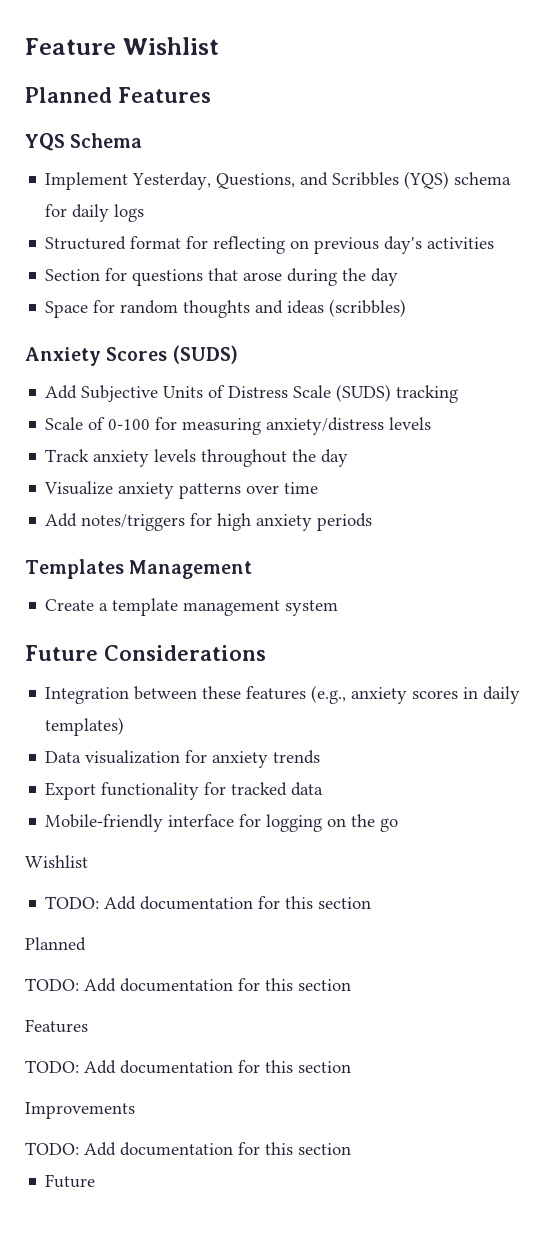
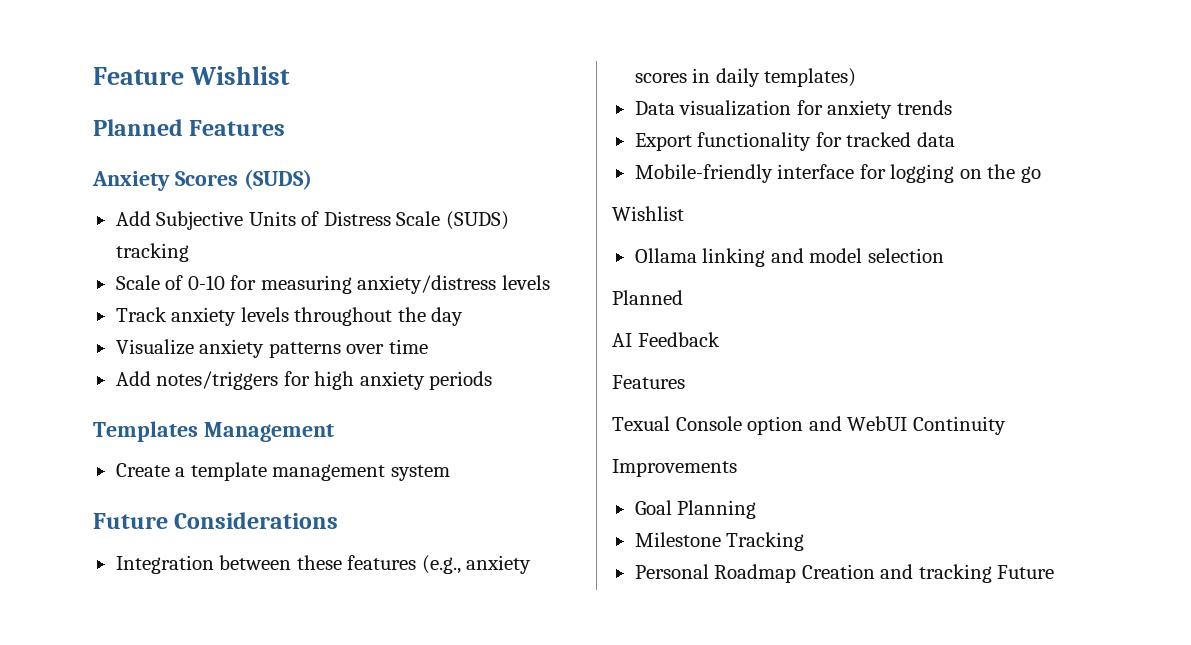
- YQS Schema
- Implement Yesterday, Questions, and Scribbles (YQS) schema for daily logs
- Structured format for reflecting on previous day's activities
- Section for questions that arose during the day
- Space for random thoughts and ideas (scribbles)
- Scale of 0-100 for measuring anxiety/distress levels
+ Scale of 0-10 for measuring anxiety/distress levels
  Mobile-friendly interface for logging on the go
  Wishlist
- TODO: Add documentation for this section
+ Ollama linking and model selection
  Planned
- TODO: Add documentation for this section
+ AI Feedback
  Features
- TODO: Add documentation for this section
+ Texual Console option and WebUI Continuity
  Improvements
- TODO: Add documentation for this section
- Future
+ Goal Planning
+ Milestone Tracking
+ Personal Roadmap Creation and tracking Future

